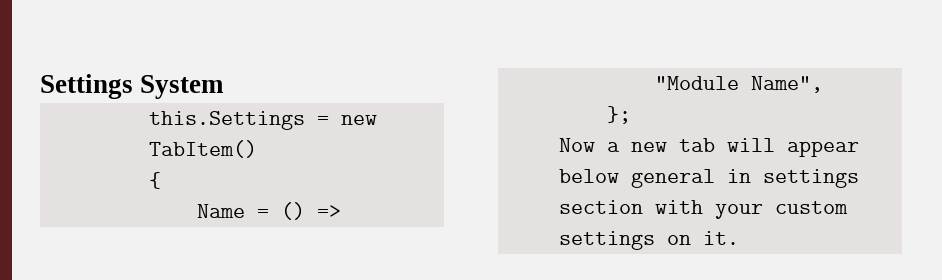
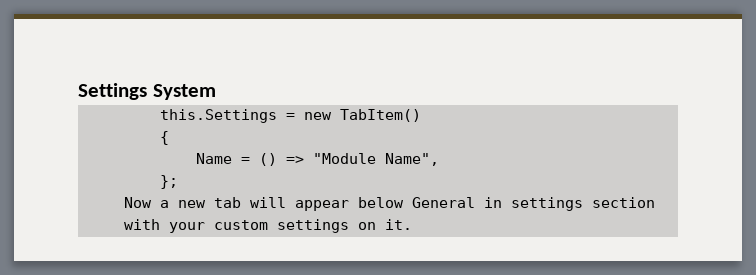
- Now a new tab will appear below general in settings section with your custom settings on it.
+ Now a new tab will appear below General in settings section with your custom settings on it.

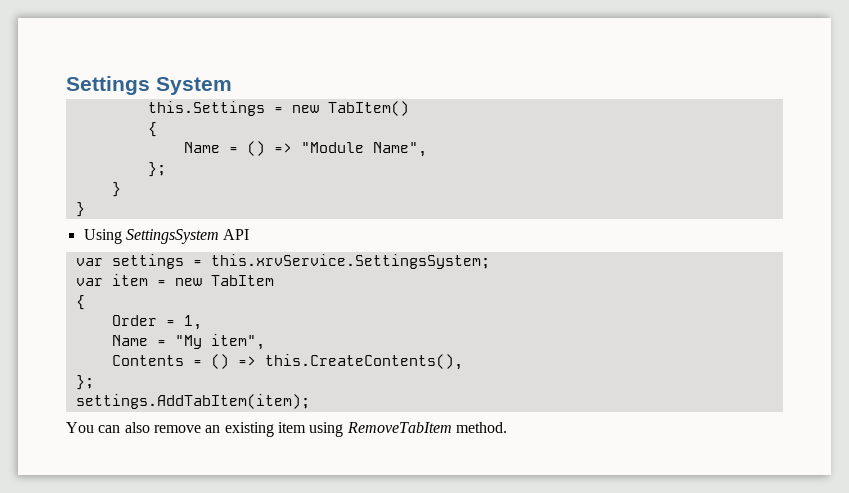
  Name = () => "Module Name",
  };
- Now a new tab will appear below General in settings section with your custom settings on it.
+ }
+ }
+ Using SettingsSystem API
+ var settings = this.xrvService.SettingsSystem;
+ var item = new TabItem
+ {
+ Order = 1,
+ Name = "My item",
+ Contents = () => this.CreateContents(),
+ };
+ settings.AddTabItem(item);
+ You can also remove an existing item using RemoveTabItem method.

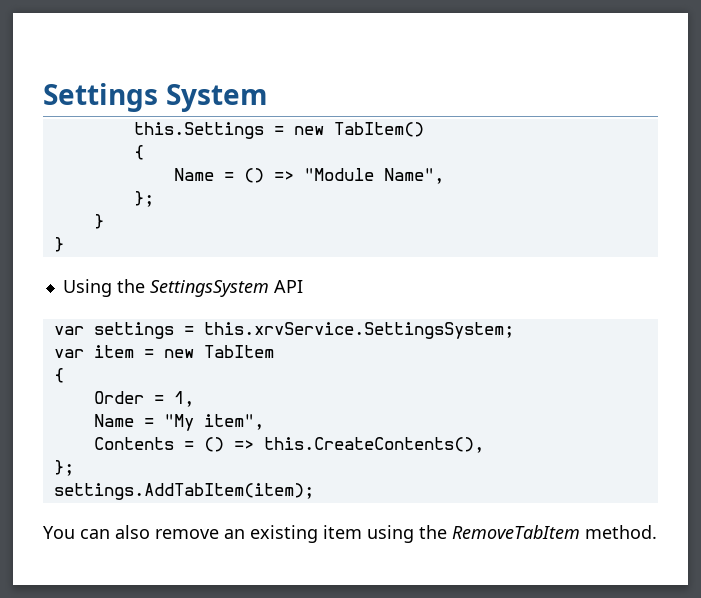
- Using SettingsSystem API
+ Using the SettingsSystem API
- You can also remove an existing item using RemoveTabItem method.
+ You can also remove an existing item using the RemoveTabItem method.

